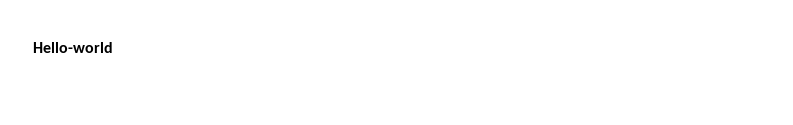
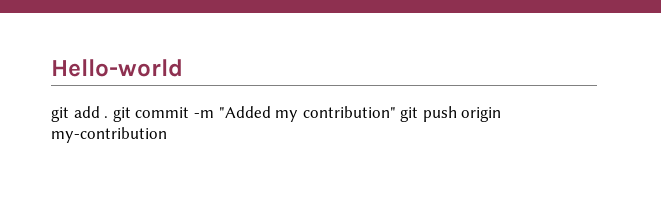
+ git add . git commit -m "Added my contribution" git push origin my-contribution

